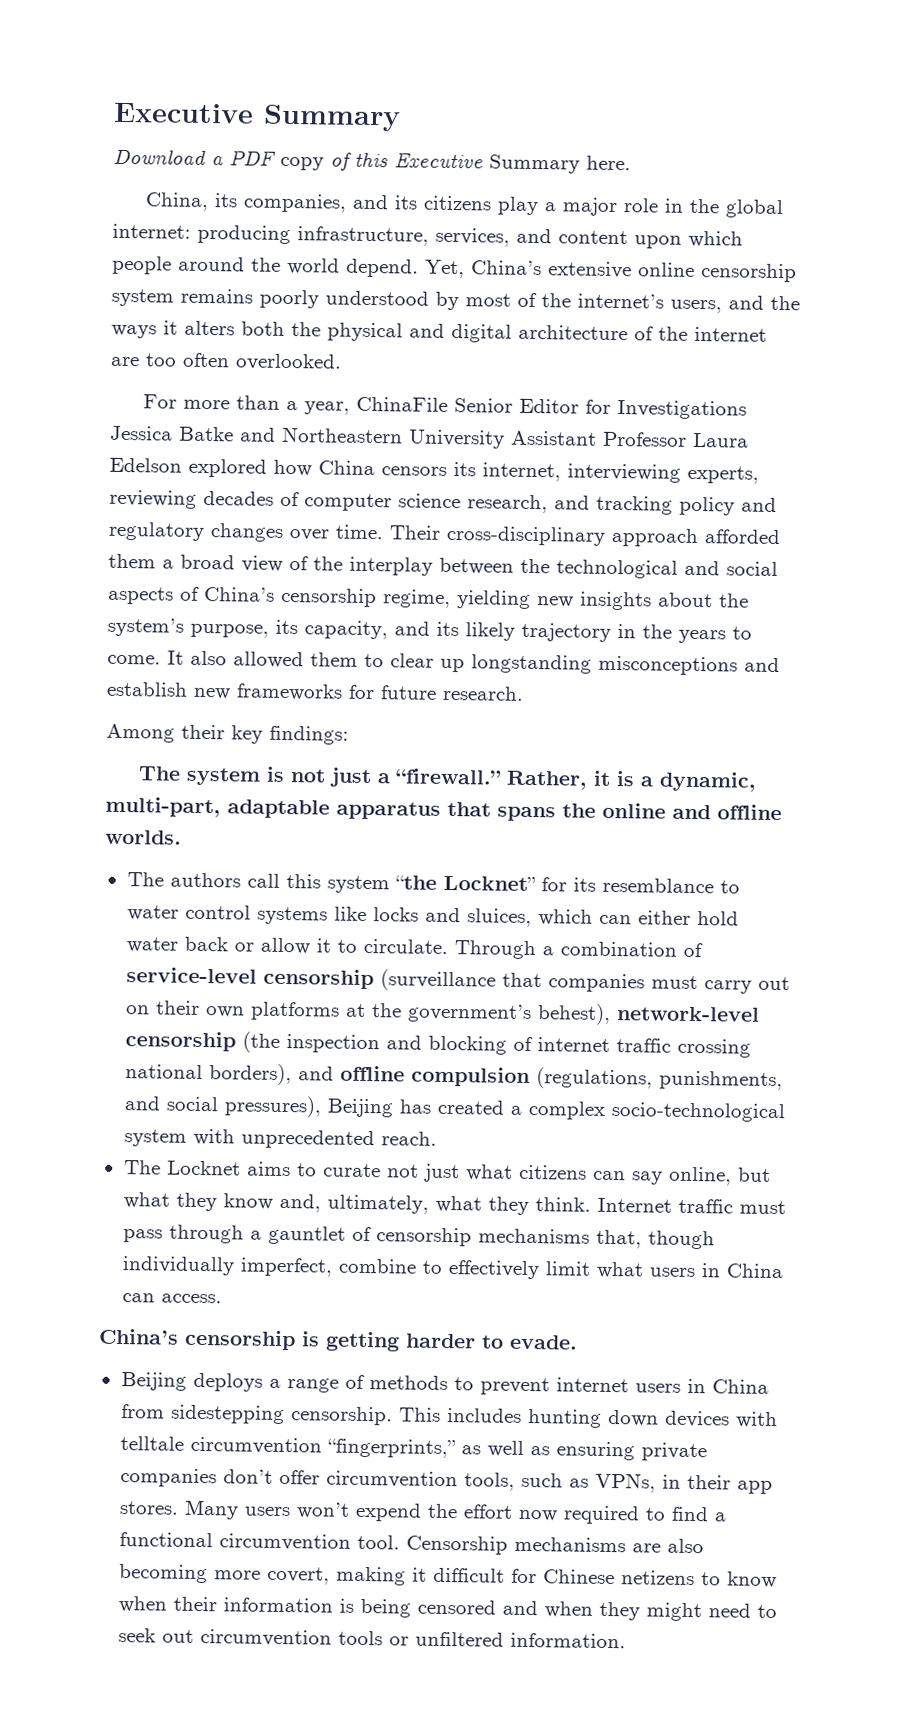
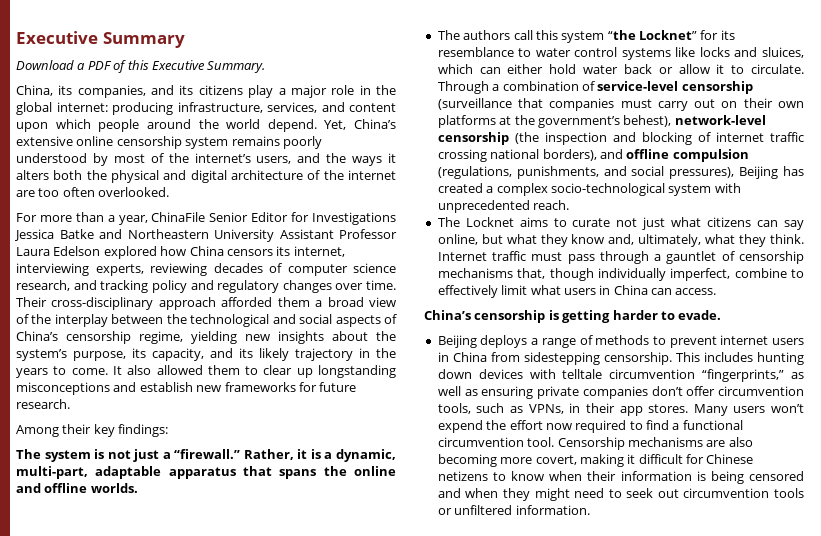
- Download a PDF copy of this Executive Summary here.
+ Download a PDF of this Executive Summary.

